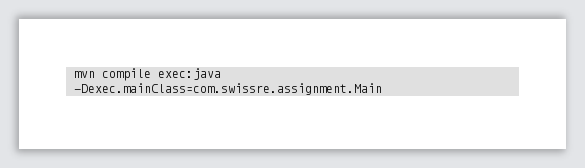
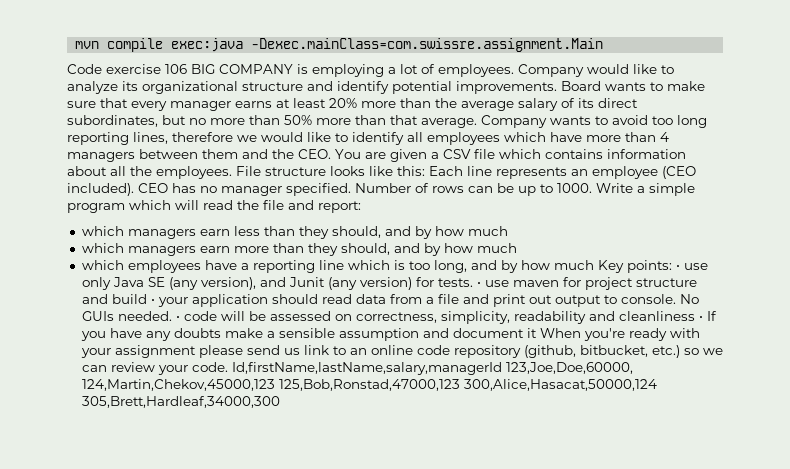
+ Code exercise 106 BIG COMPANY is employing a lot of employees. Company would like to analyze its organizational structure and identify potential improvements. Board wants to make sure that every manager earns at least 20% more than the average salary of its direct subordinates, but no more than 50% more than that average. Company wants to avoid too long reporting lines, therefore we would like to identify all employees which have more than 4 managers between them and the CEO. You are given a CSV file which contains information about all the employees. File structure looks like this: Each line represents an employee (CEO included). CEO has no manager specified. Number of rows can be up to 1000. Write a simple program which will read the file and report:
+ which managers earn less than they should, and by how much
+ which managers earn more than they should, and by how much
+ which employees have a reporting line which is too long, and by how much Key points: • use only Java SE (any version), and Junit (any version) for tests. • use maven for project structure and build • your application should read data from a file and print out output to console. No GUIs needed. • code will be assessed on correctness, simplicity, readability and cleanliness • If you have any doubts make a sensible assumption and document it When you're ready with your assignment please send us link to an online code repository (github, bitbucket, etc.) so we can review your code. Id,firstName,lastName,salary,managerId 123,Joe,Doe,60000, 124,Martin,Chekov,45000,123 125,Bob,Ronstad,47000,123 300,Alice,Hasacat,50000,124 305,Brett,Hardleaf,34000,300

